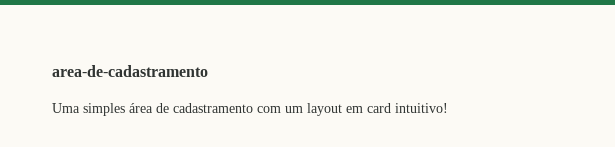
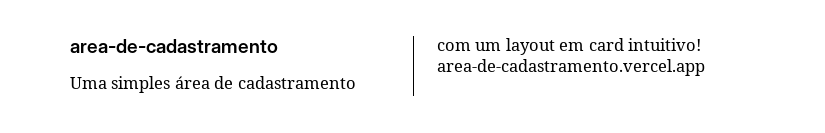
- Uma simples área de cadastramento com um layout em card intuitivo!
+ Uma simples área de cadastramento com um layout em card intuitivo! area-de-cadastramento.vercel.app

